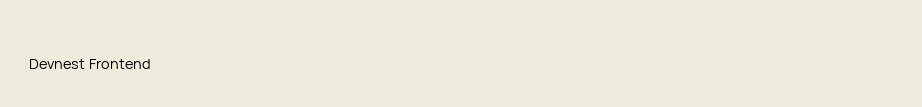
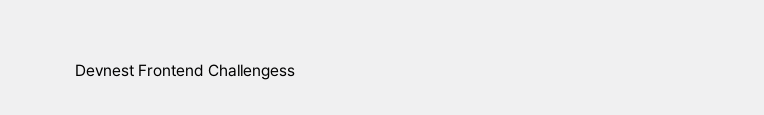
- Devnest Frontend
+ Devnest Frontend Challengess

